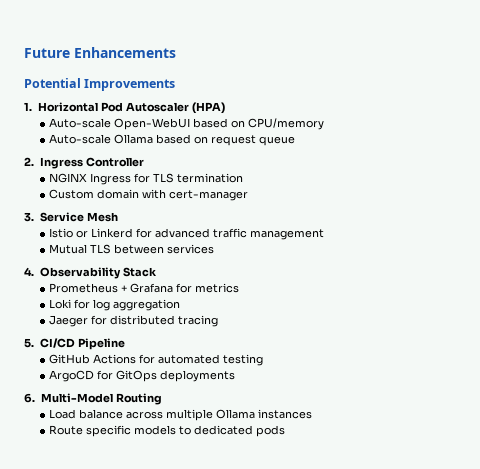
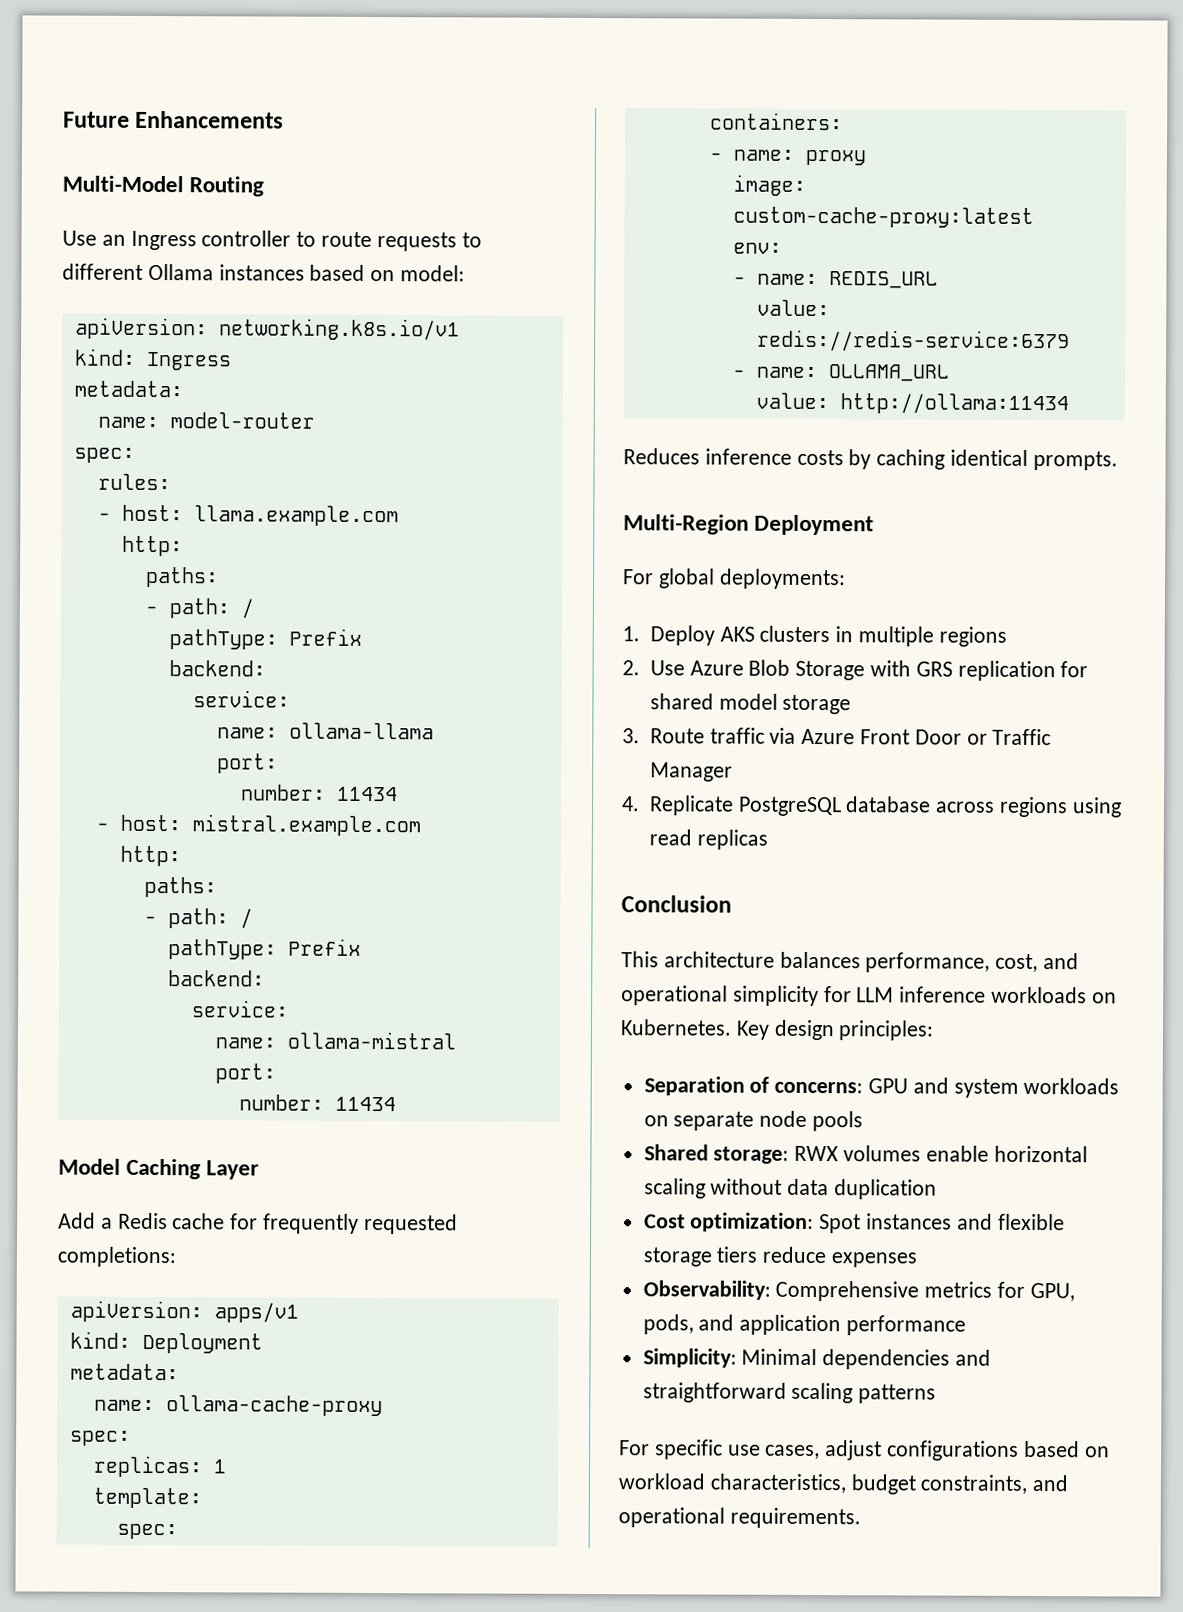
- Potential Improvements
- 1. Horizontal Pod Autoscaler (HPA)
- Auto-scale Open-WebUI based on CPU/memory
- Auto-scale Ollama based on request queue
- 2. Ingress Controller
- NGINX Ingress for TLS termination
- Custom domain with cert-manager
- 3. Service Mesh
- Istio or Linkerd for advanced traffic management
- Mutual TLS between services
- 4. Observability Stack
- Prometheus + Grafana for metrics
- Loki for log aggregation
- Jaeger for distributed tracing
- 5. CI/CD Pipeline
- GitHub Actions for automated testing
- ArgoCD for GitOps deployments
- 6. Multi-Model Routing
- Load balance across multiple Ollama instances
- Route specific models to dedicated pods
+ Multi-Model Routing
+ Use an Ingress controller to route requests to different Ollama instances based on model:
+ apiVersion: networking.k8s.io/v1
+ kind: Ingress
+ metadata:
+ name: model-router
+ spec:
+ rules:
+ - host: llama.example.com
+ http:
+ paths:
+ - path: /
+ pathType: Prefix
+ backend:
+ service:
+ name: ollama-llama
+ port:
+ number: 11434
+ - host: mistral.example.com
+ http:
+ paths:
+ - path: /
+ pathType: Prefix
+ backend:
+ service:
+ name: ollama-mistral
+ port:
+ number: 11434
+ Model Caching Layer
+ Add a Redis cache for frequently requested completions:
+ apiVersion: apps/v1
+ kind: Deployment
+ metadata:
+ name: ollama-cache-proxy
+ spec:
+ replicas: 1
+ template:
+ spec:
+ containers:
+ - name: proxy
+ image: custom-cache-proxy:latest
+ env:
+ - name: REDIS_URL
+ value: redis://redis-service:6379
+ - name: OLLAMA_URL
+ value: http://ollama:11434
+ Reduces inference costs by caching identical prompts.
+ Multi-Region Deployment
+ For global deployments:
+ 1. Deploy AKS clusters in multiple regions
+ 2. Use Azure Blob Storage with GRS replication for shared model storage
+ 3. Route traffic via Azure Front Door or Traffic Manager
+ 4. Replicate PostgreSQL database across regions using read replicas
+ Conclusion
+ This architecture balances performance, cost, and operational simplicity for LLM inference workloads on Kubernetes. Key design principles:
+ Separation of concerns: GPU and system workloads on separate node pools
+ Shared storage: RWX volumes enable horizontal scaling without data duplication
+ Cost optimization: Spot instances and flexible storage tiers reduce expenses
+ Observability: Comprehensive metrics for GPU, pods, and application performance
+ Simplicity: Minimal dependencies and straightforward scaling patterns
+ For specific use cases, adjust configurations based on workload characteristics, budget constraints, and operational requirements.

